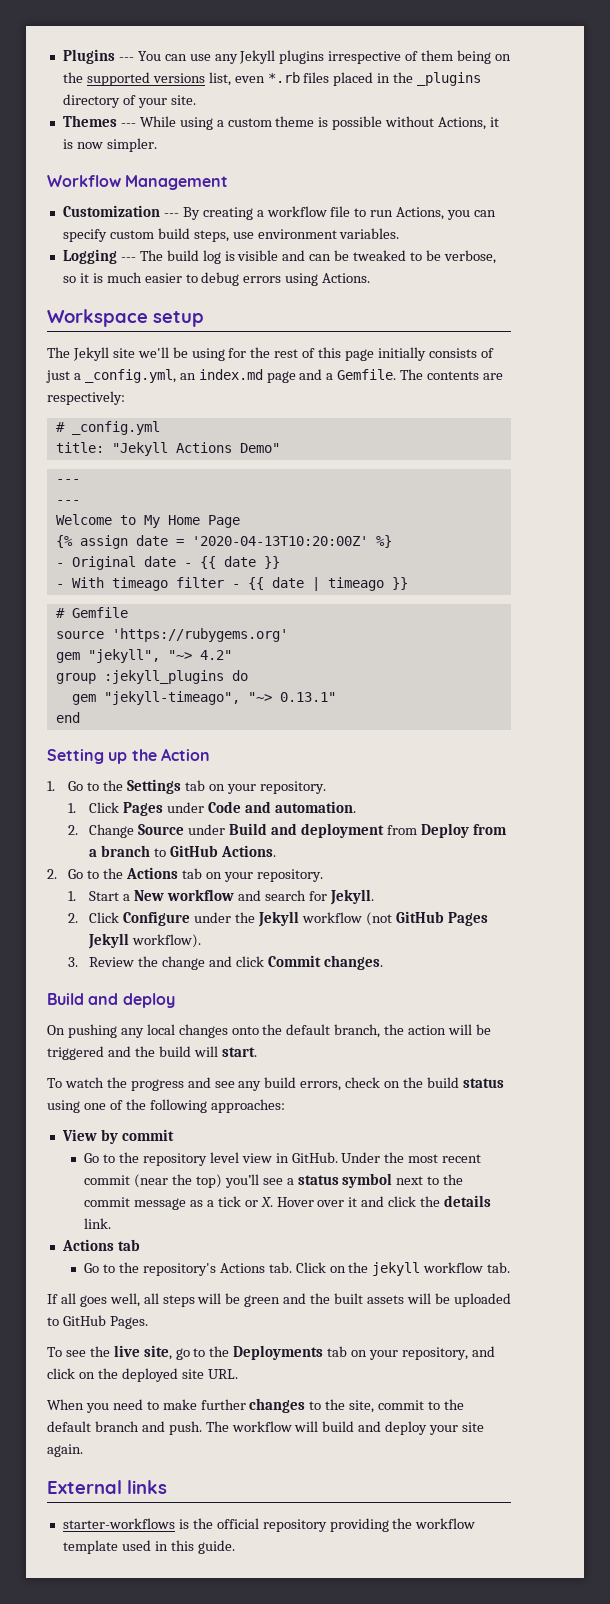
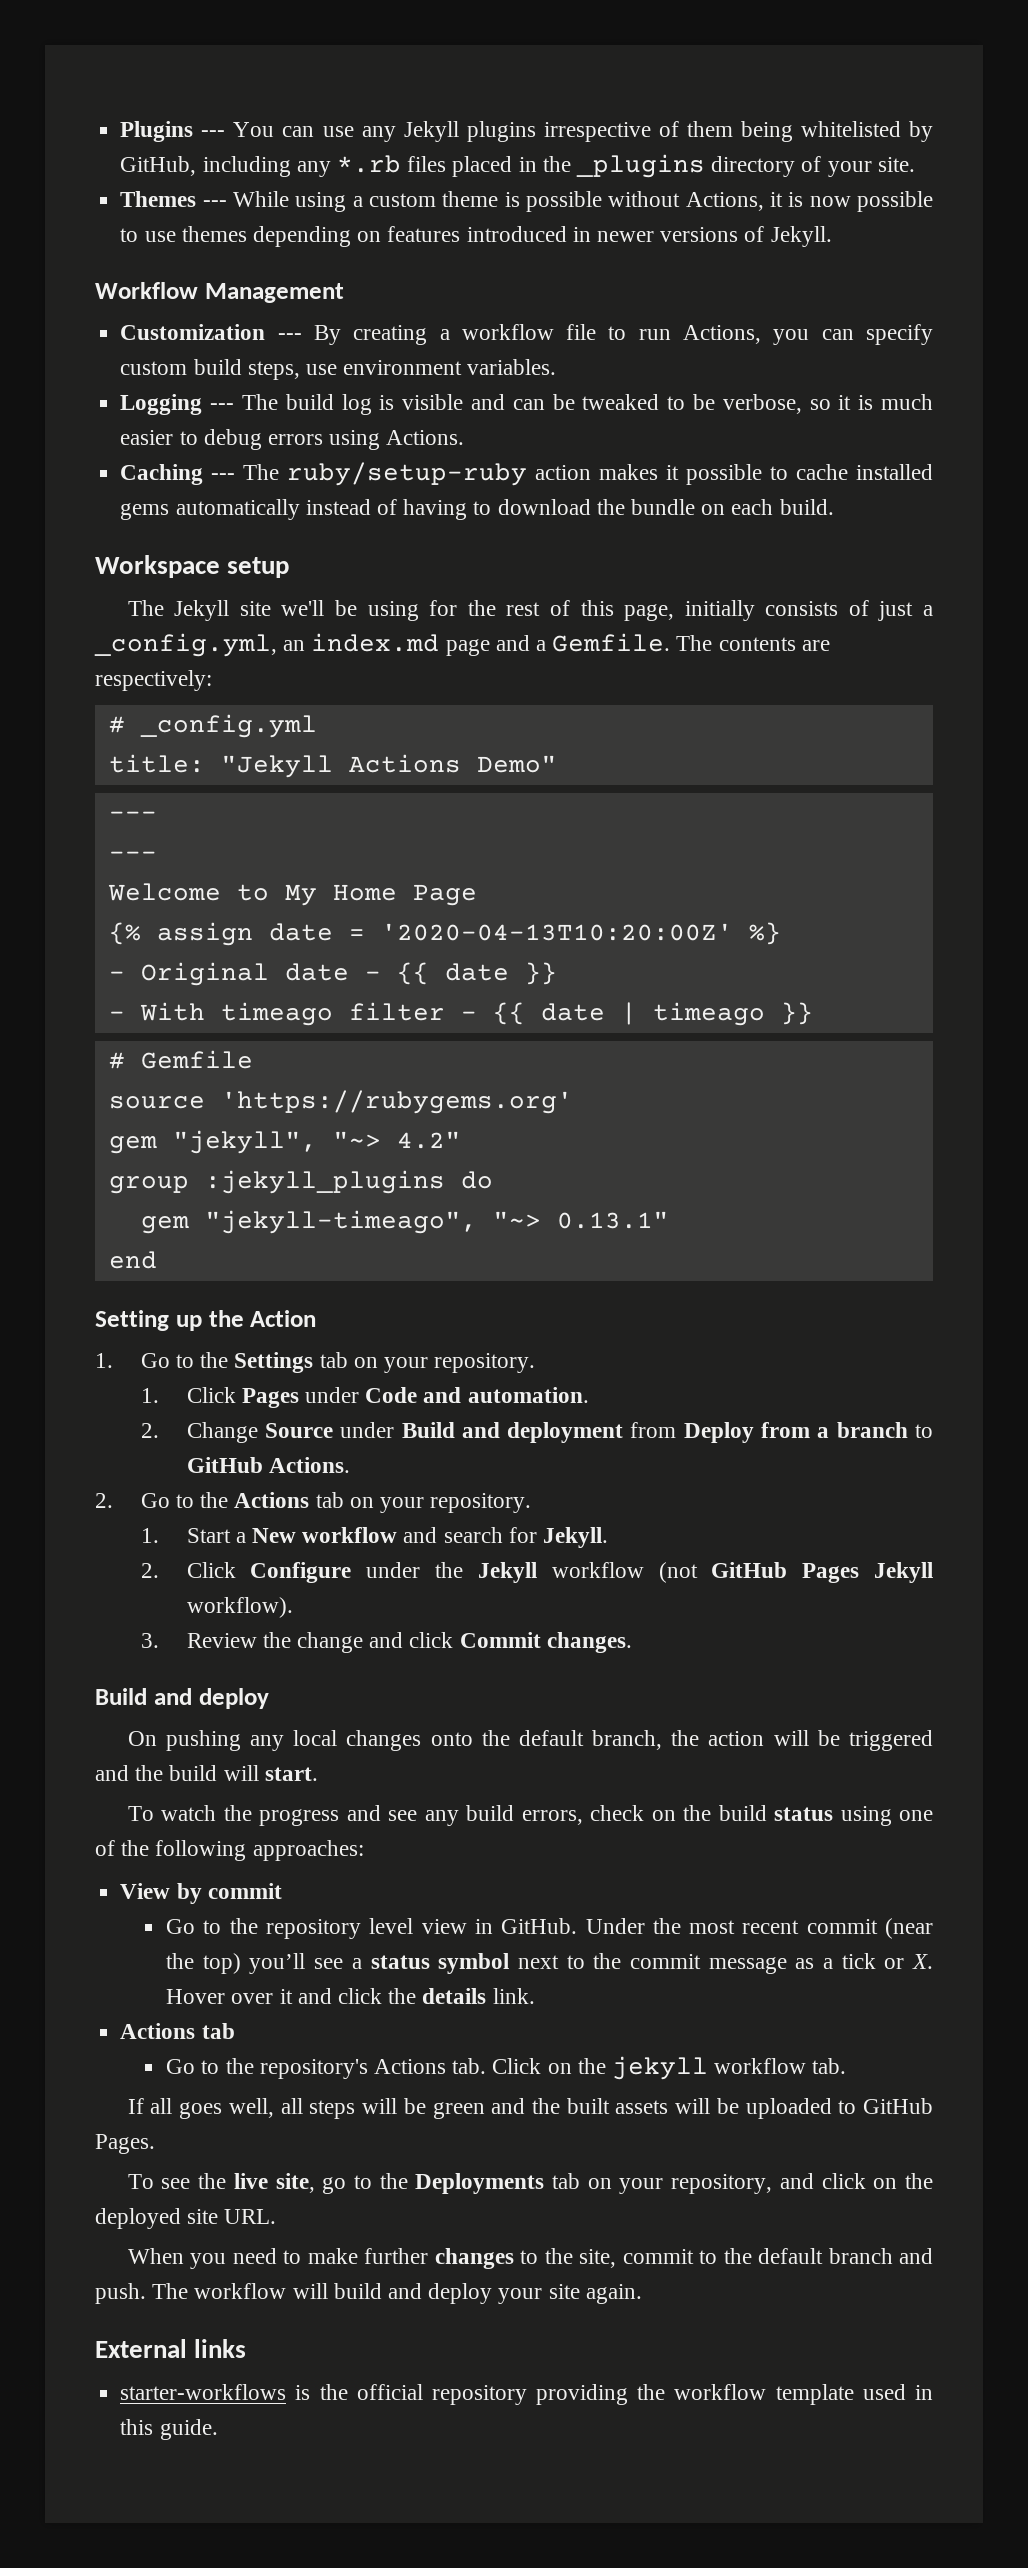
- Plugins --- You can use any Jekyll plugins irrespective of them being on the supported versions list, even *.rb files placed in the _plugins directory of your site.
+ Plugins --- You can use any Jekyll plugins irrespective of them being whitelisted by GitHub, including any *.rb files placed in the _plugins directory of your site.
- Themes --- While using a custom theme is possible without Actions, it is now simpler.
+ Themes --- While using a custom theme is possible without Actions, it is now possible to use themes depending on features introduced in newer versions of Jekyll.
+ Caching --- The ruby/setup-ruby action makes it possible to cache installed gems automatically instead of having to download the bundle on each build.
- The Jekyll site we'll be using for the rest of this page initially consists of just a _config.yml, an index.md page and a Gemfile.
+ The Jekyll site we'll be using for the rest of this page, initially consists of just a _config.yml, an index.md page and a Gemfile.

